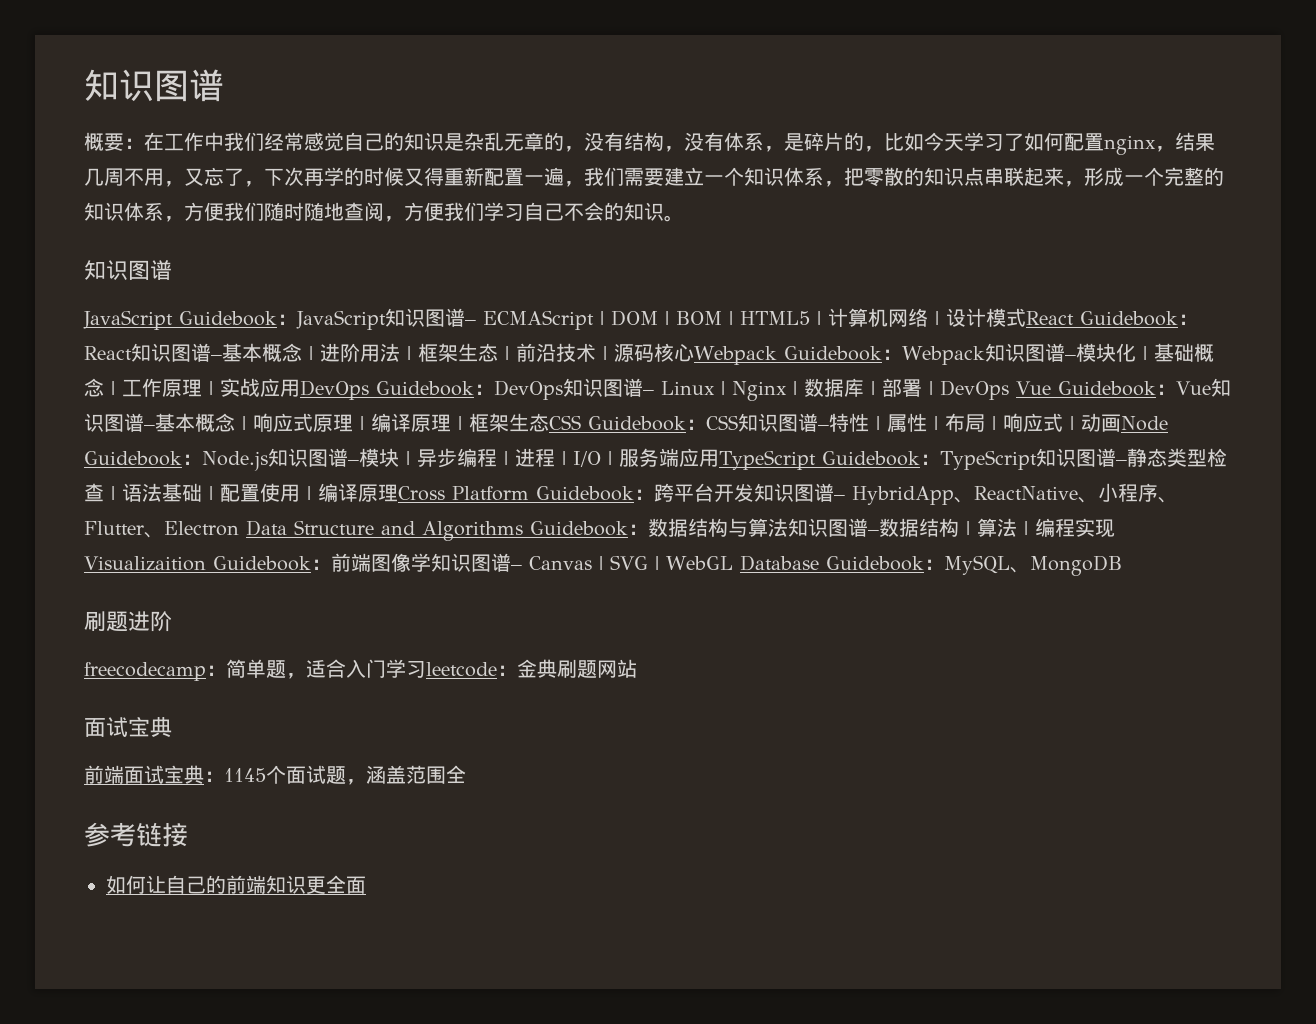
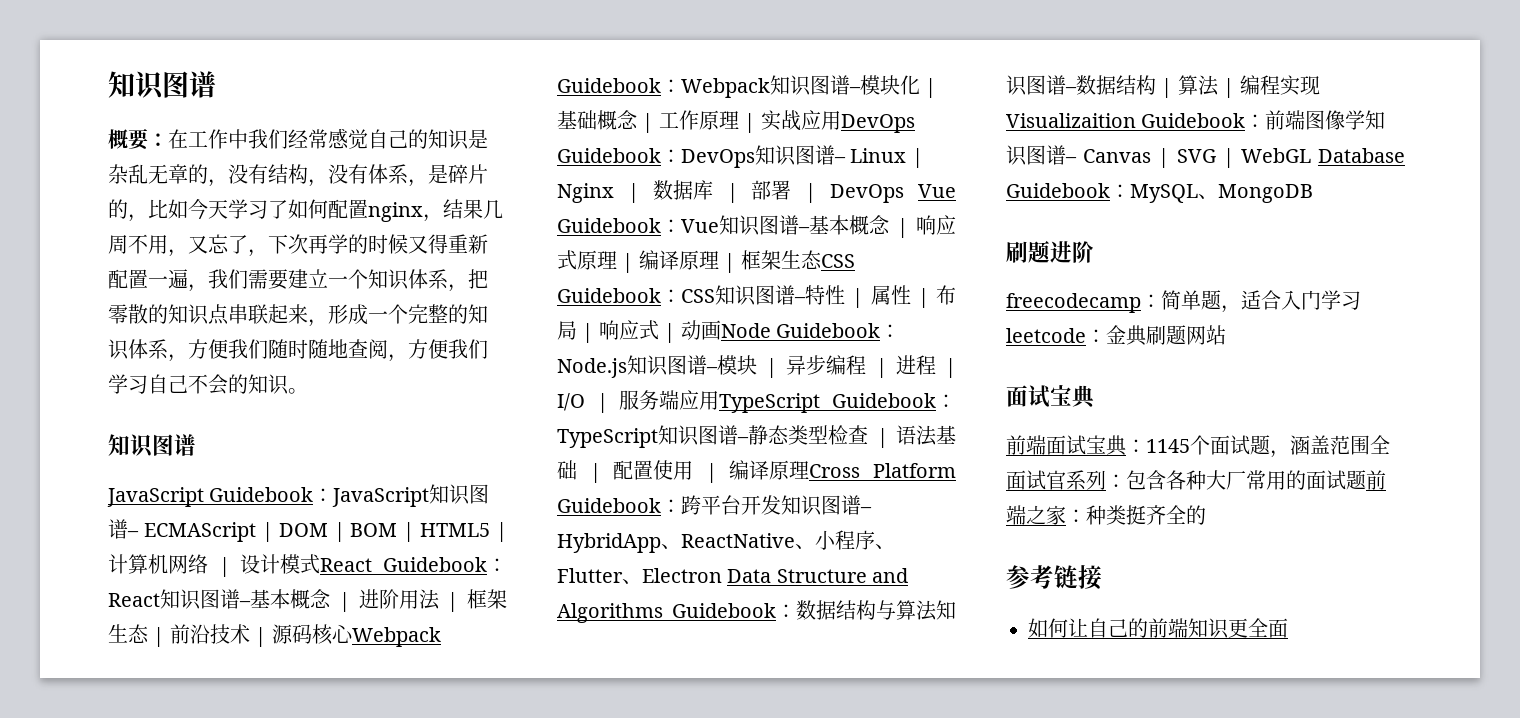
- 前端面试宝典：1145个面试题，涵盖范围全
+ 前端面试宝典：1145个面试题，涵盖范围全面试官系列：包含各种大厂常用的面试题前端之家：种类挺齐全的

